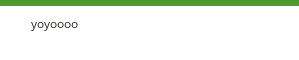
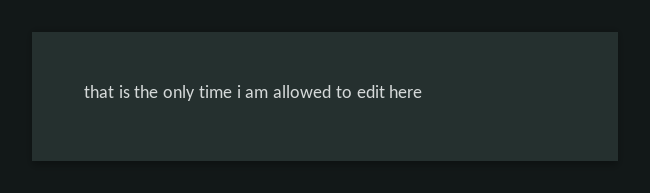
- yoyoooo
+ that is the only time i am allowed to edit here

